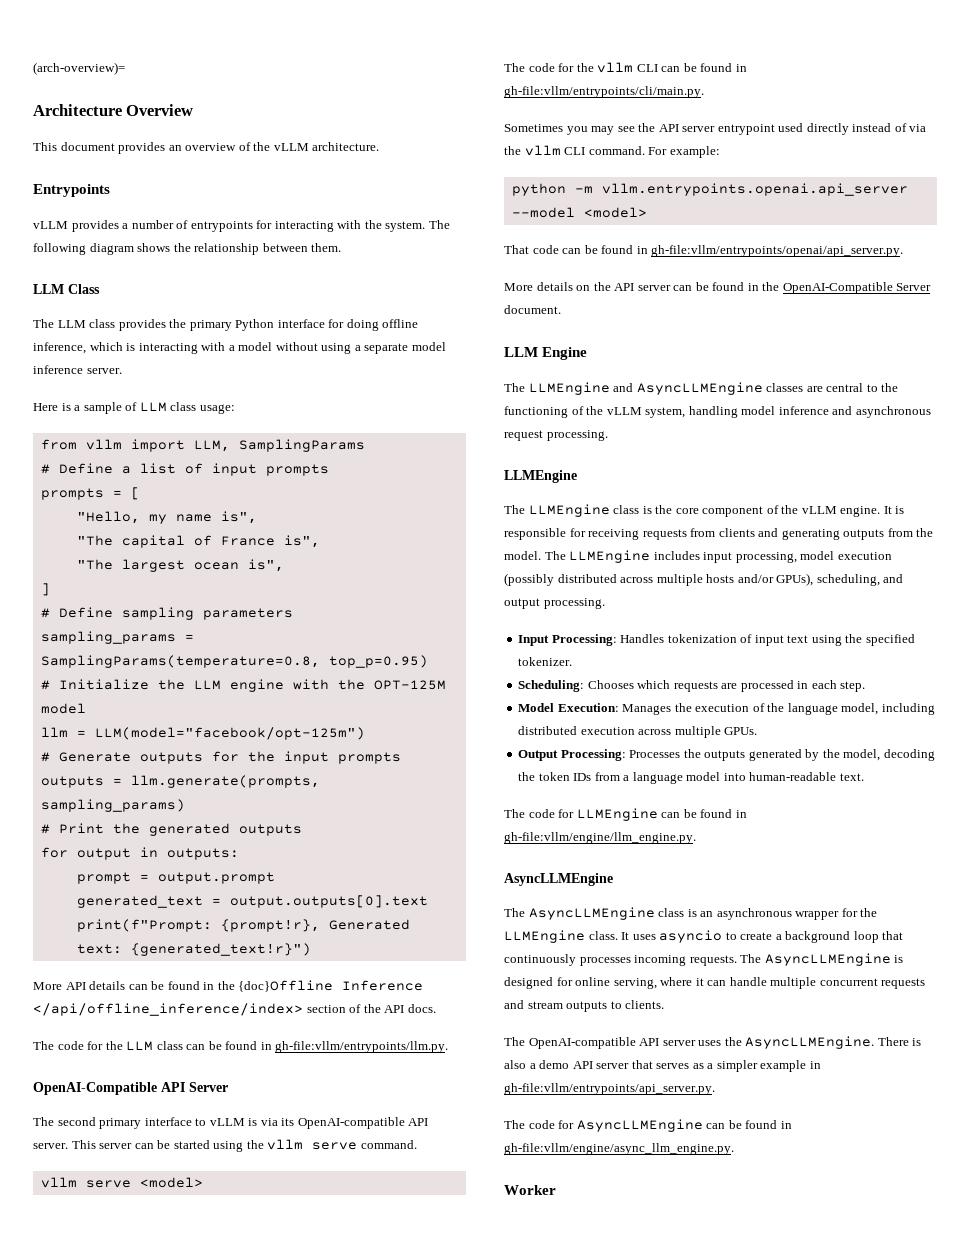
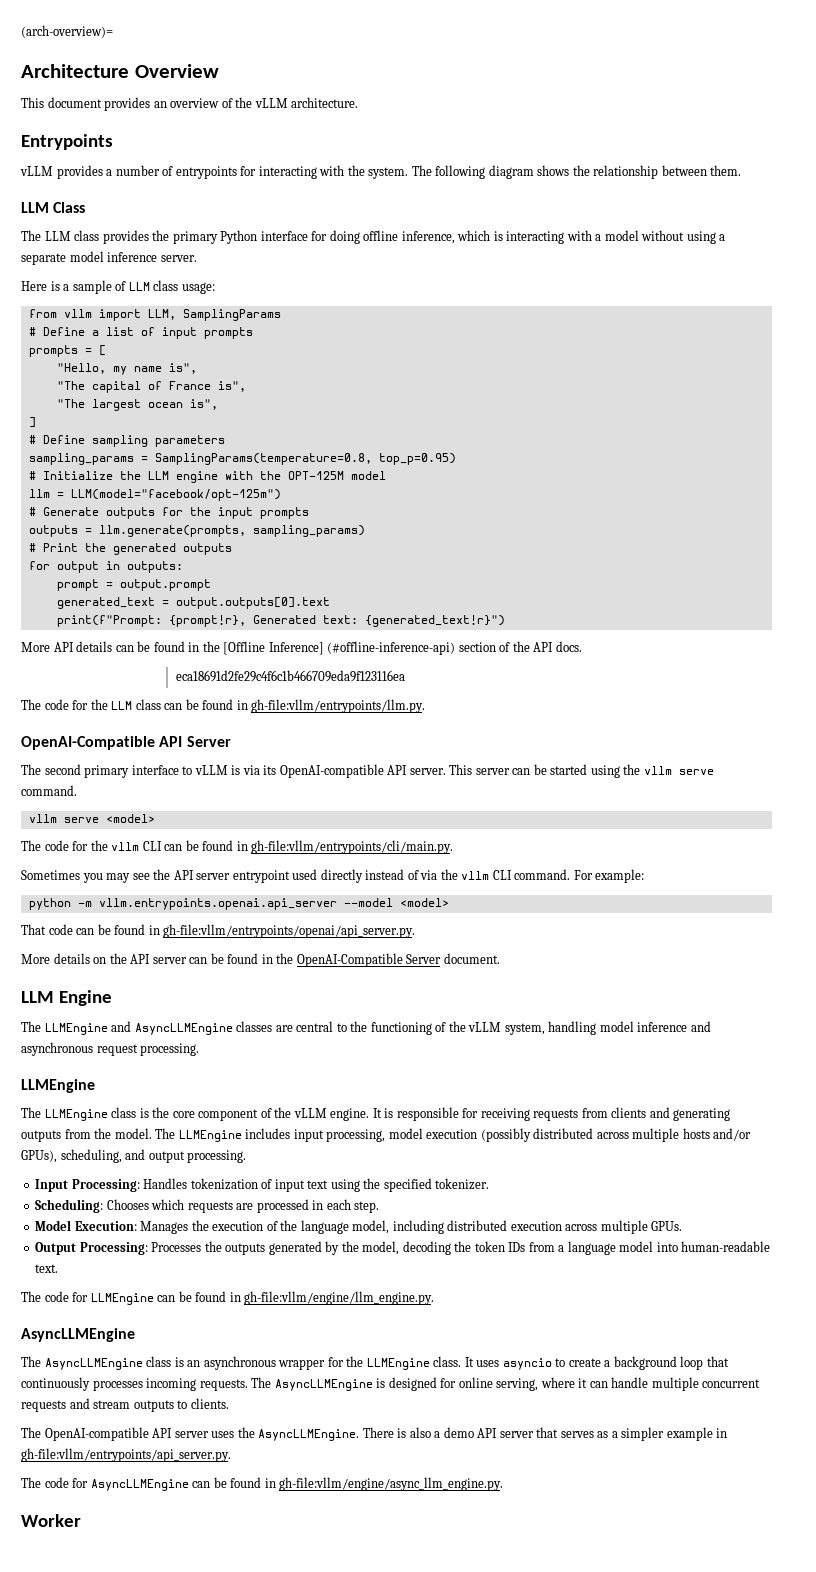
- More API details can be found in the {doc}Offline Inference </api/offline_inference/index> section of the API docs.
+ More API details can be found in the [Offline Inference] (#offline-inference-api) section of the API docs.
+ eca18691d2fe29c4f6c1b466709eda9f123116ea

